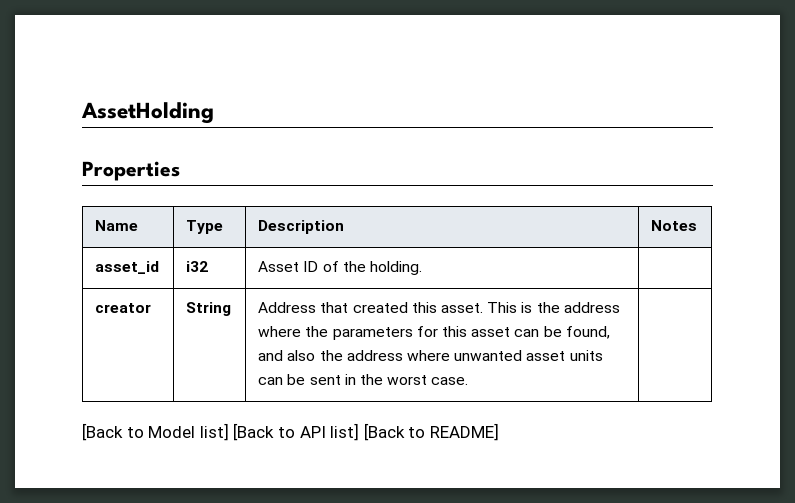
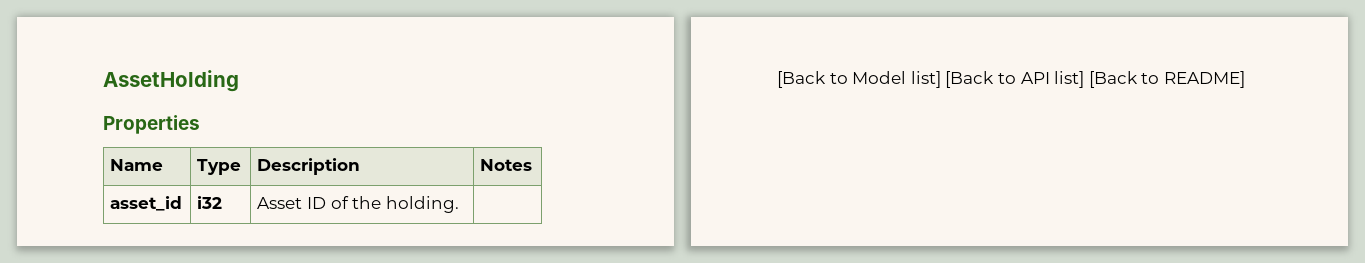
- creator | String | Address that created this asset. This is the address where the parameters for this asset can be found, and also the address where unwanted asset units can be sent in the worst case. |

